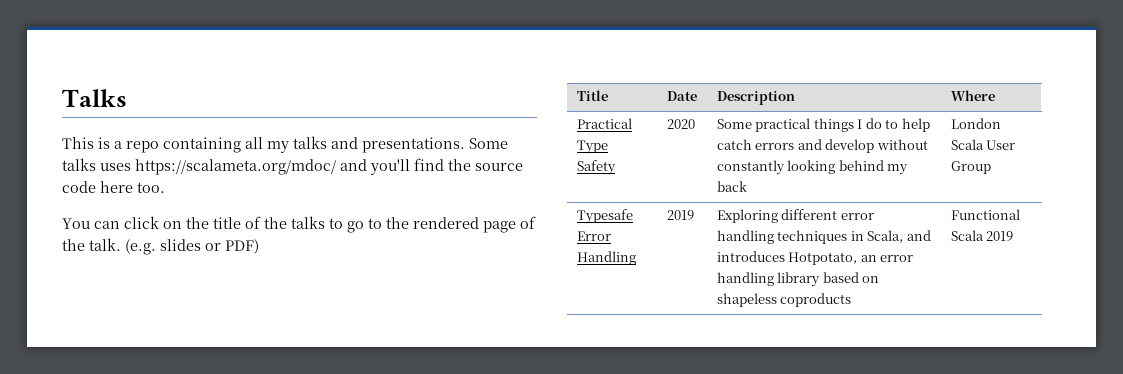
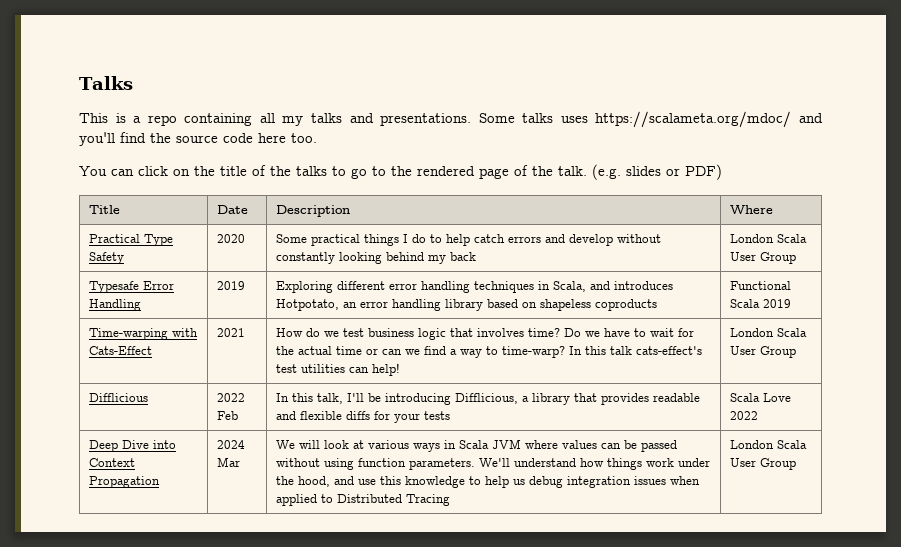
+ Time-warping with Cats-Effect | 2021 | How do we test business logic that involves time? Do we have to wait for the actual time or can we find a way to time-warp? In this talk cats-effect's test utilities can help! | London Scala User Group
+ Difflicious | 2022 Feb | In this talk, I'll be introducing Difflicious, a library that provides readable and flexible diffs for your tests | Scala Love 2022
+ Deep Dive into Context Propagation | 2024 Mar | We will look at various ways in Scala JVM where values can be passed without using function parameters. We'll understand how things work under the hood, and use this knowledge to help us debug integration issues when applied to Distributed Tracing | London Scala User Group

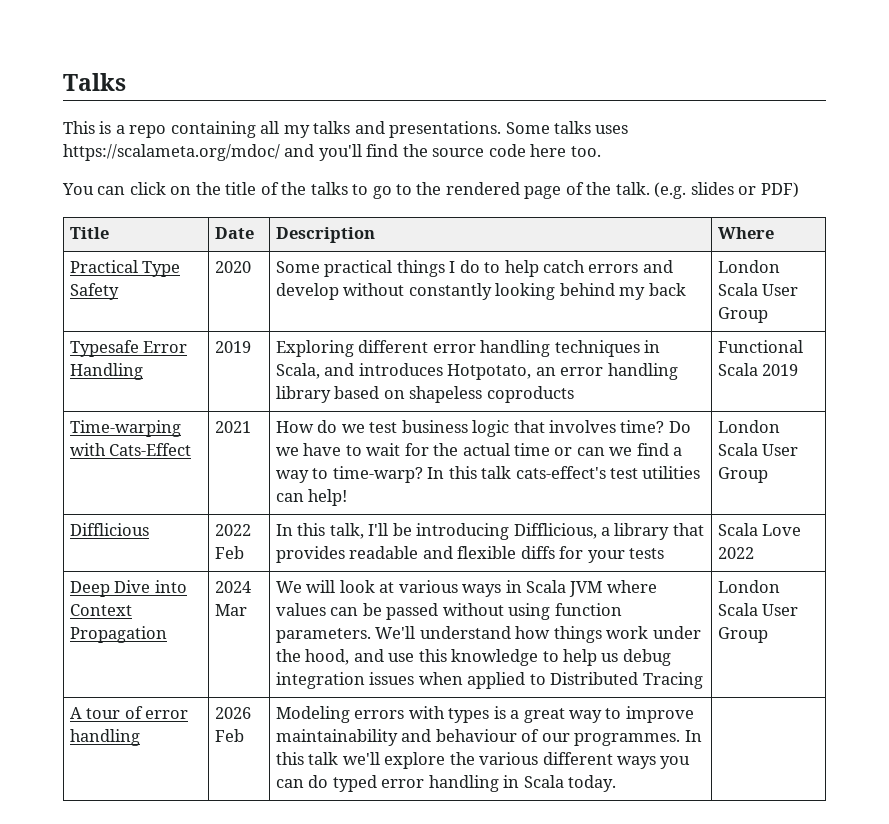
+ A tour of error handling | 2026 Feb | Modeling errors with types is a great way to improve maintainability and behaviour of our programmes. In this talk we'll explore the various different ways you can do typed error handling in Scala today.

